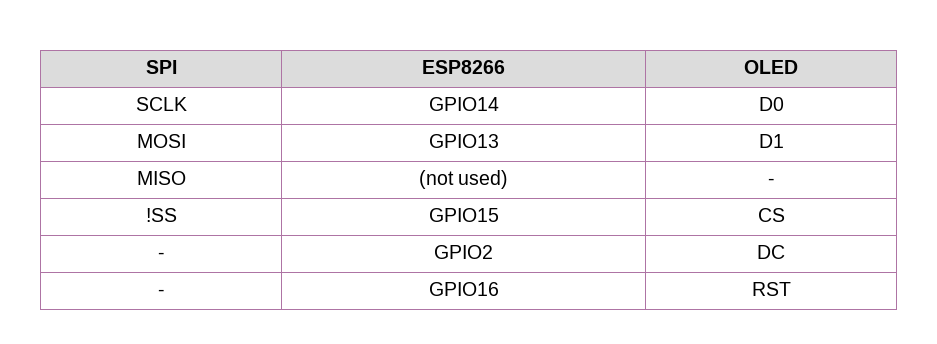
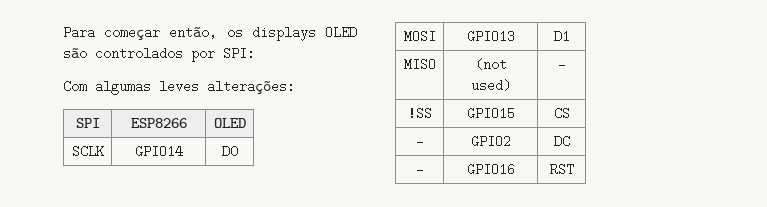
+ Para começar então, os displays OLED são controlados por SPI:
+ Com algumas leves alterações:

